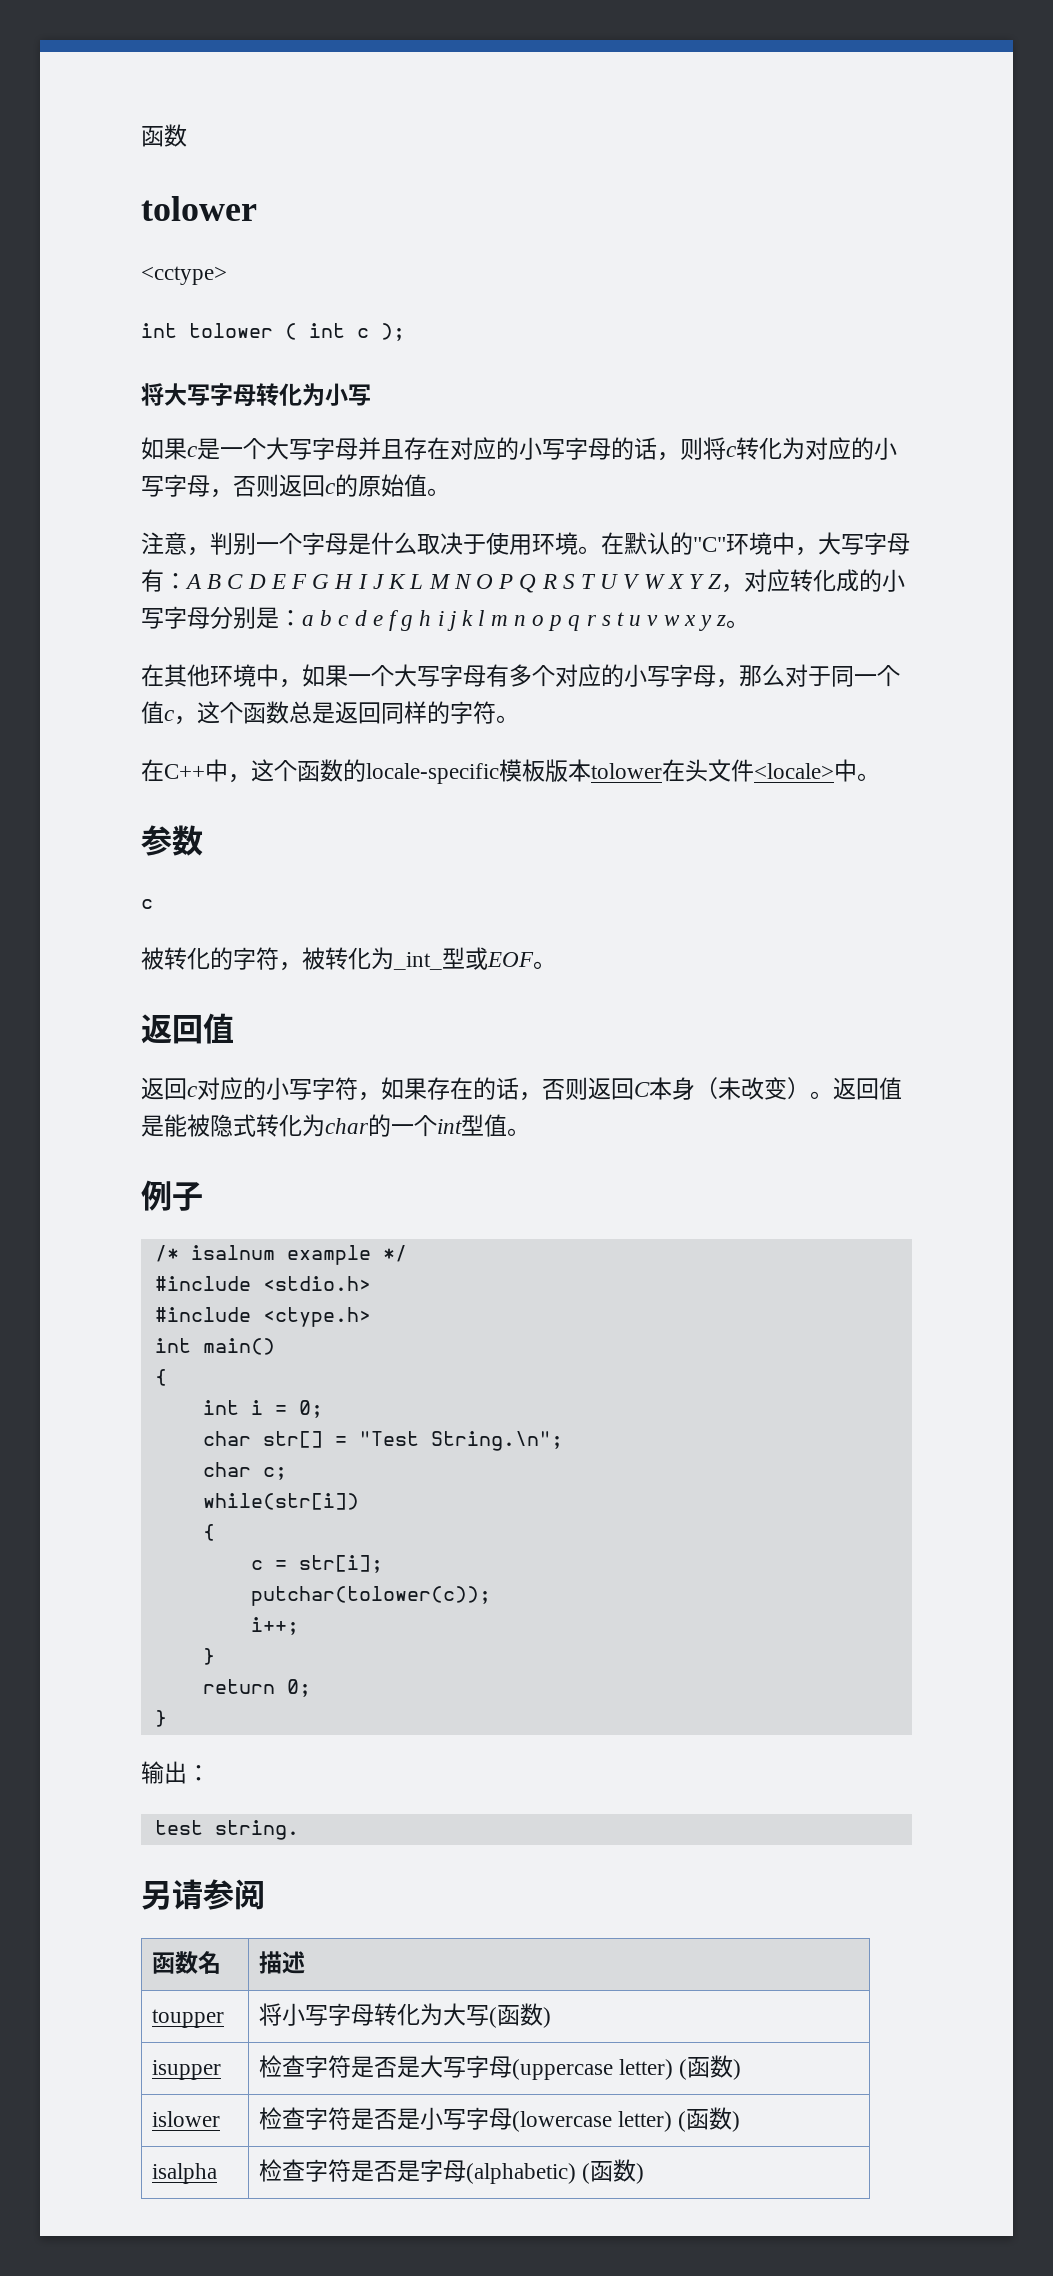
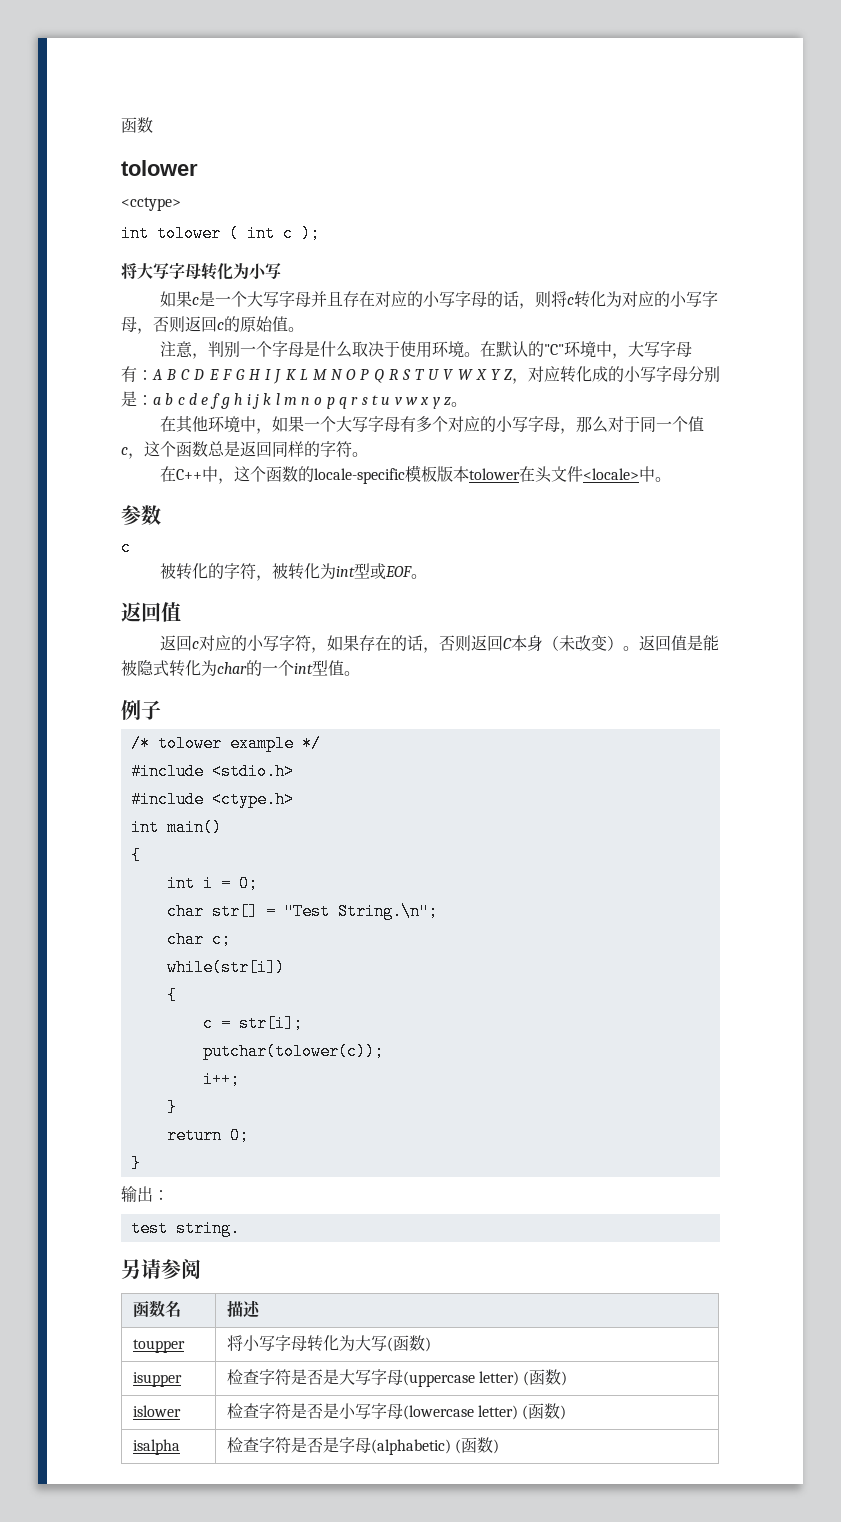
- 被转化的字符，被转化为_int_型或EOF。
+ 被转化的字符，被转化为int型或EOF。
- /* isalnum example */
+ /* tolower example */

